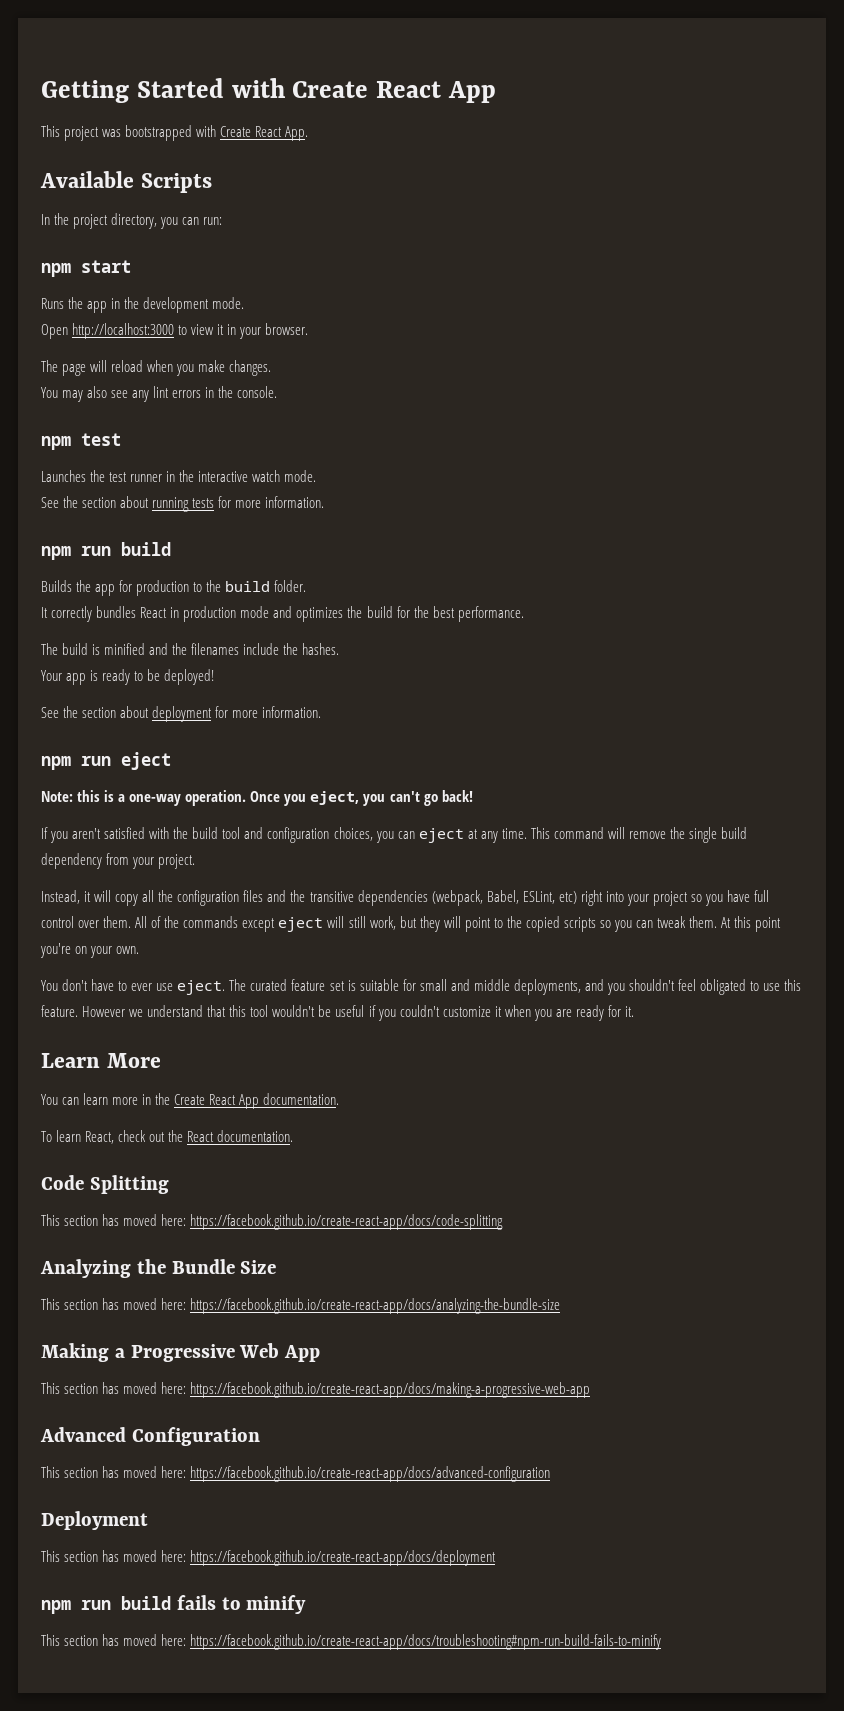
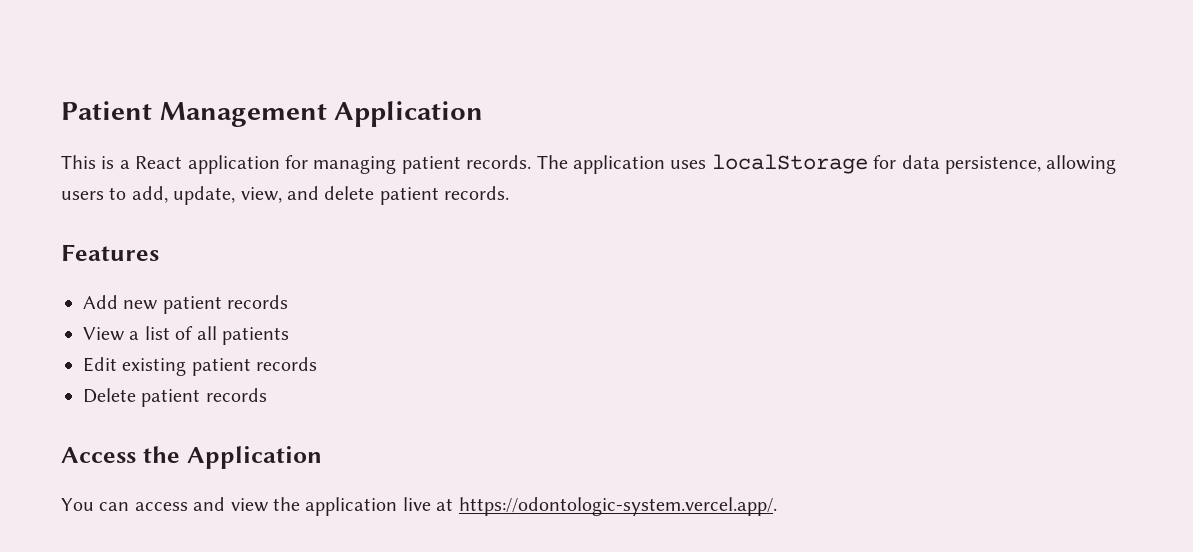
- Getting Started with Create React App
- This project was bootstrapped with Create React App.
- Available Scripts
- In the project directory, you can run:
- npm start
- Runs the app in the development mode.
- Open http://localhost:3000 to view it in your browser.
- The page will reload when you make changes.
- You may also see any lint errors in the console.
- npm test
- Launches the test runner in the interactive watch mode.
- See the section about running tests for more information.
- npm run build
- Builds the app for production to the build folder.
- It correctly bundles React in production mode and optimizes the build for the best performance.
- The build is minified and the filenames include the hashes.
- Your app is ready to be deployed!
- See the section about deployment for more information.
- npm run eject
- Note: this is a one-way operation. Once you eject, you can't go back!
- If you aren't satisfied with the build tool and configuration choices, you can eject at any time. This command will remove the single build dependency from your project.
- Instead, it will copy all the configuration files and the transitive dependencies (webpack, Babel, ESLint, etc) right into your project so you have full control over them. All of the commands except eject will still work, but they will point to the copied scripts so you can tweak them. At this point you're on your own.
- You don't have to ever use eject. The curated feature set is suitable for small and middle deployments, and you shouldn't feel obligated to use this feature. However we understand that this tool wouldn't be useful if you couldn't customize it when you are ready for it.
- Learn More
- You can learn more in the Create React App documentation.
- To learn React, check out the React documentation.
- Code Splitting
- This section has moved here: https://facebook.github.io/create-react-app/docs/code-splitting
- Analyzing the Bundle Size
- This section has moved here: https://facebook.github.io/create-react-app/docs/analyzing-the-bundle-size
- Making a Progressive Web App
- This section has moved here: https://facebook.github.io/create-react-app/docs/making-a-progressive-web-app
- Advanced Configuration
- This section has moved here: https://facebook.github.io/create-react-app/docs/advanced-configuration
- Deployment
- This section has moved here: https://facebook.github.io/create-react-app/docs/deployment
- npm run build fails to minify
- This section has moved here: https://facebook.github.io/create-react-app/docs/troubleshooting#npm-run-build-fails-to-minify
+ Patient Management Application
+ This is a React application for managing patient records. The application uses localStorage for data persistence, allowing users to add, update, view, and delete patient records.
+ Features
+ Add new patient records
+ View a list of all patients
+ Edit existing patient records
+ Delete patient records
+ Access the Application
+ You can access and view the application live at https://odontologic-system.vercel.app/.

